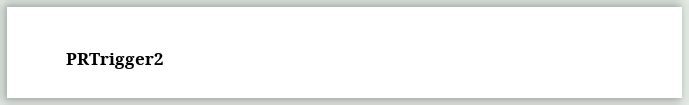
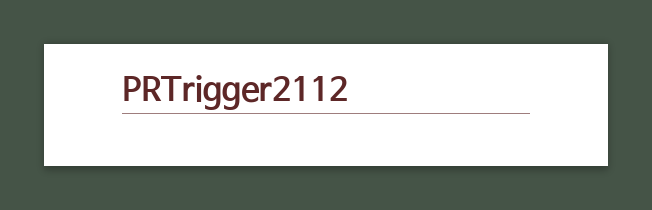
- PRTrigger2
+ PRTrigger2112

